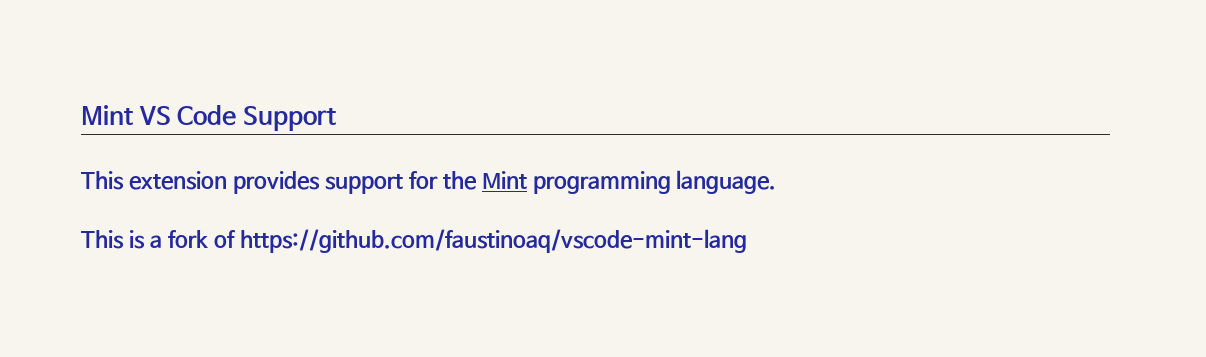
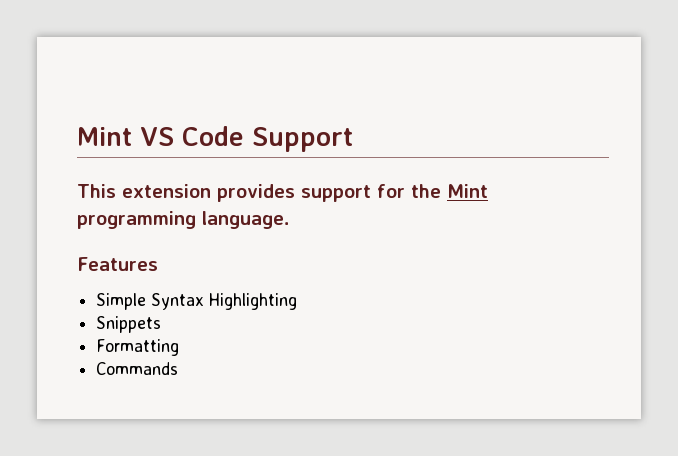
- This is a fork of https://github.com/faustinoaq/vscode-mint-lang
+ Features
+ Simple Syntax Highlighting
+ Snippets
+ Formatting
+ Commands

